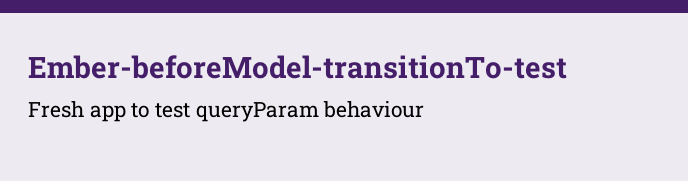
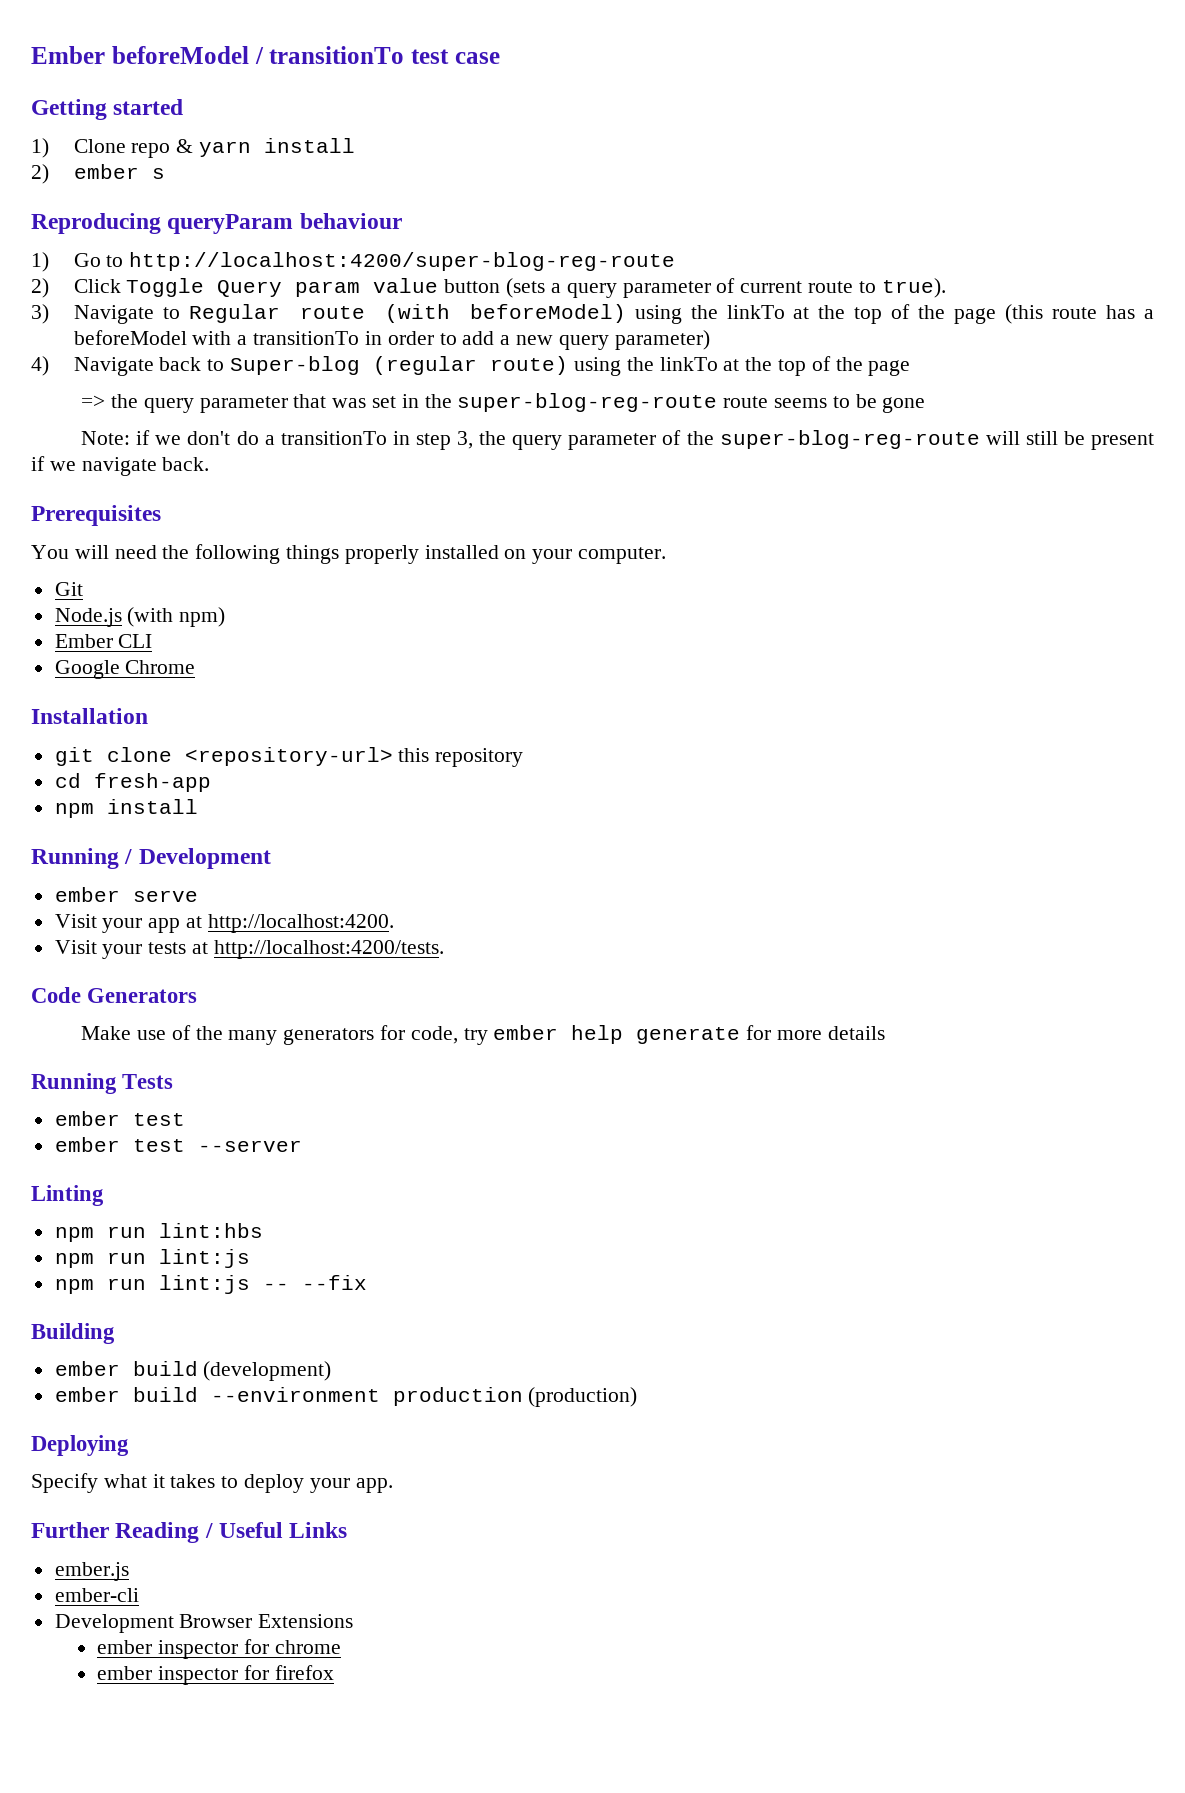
- Ember-beforeModel-transitionTo-test
- Fresh app to test queryParam behaviour
+ Ember beforeModel / transitionTo test case
+ Getting started
+ 1) Clone repo & yarn install
+ 2) ember s
+ Reproducing queryParam behaviour
+ 1) Go to http://localhost:4200/super-blog-reg-route
+ 2) Click Toggle Query param value button (sets a query parameter of current route to true).
+ 3) Navigate to Regular route (with beforeModel) using the linkTo at the top of the page (this route has a beforeModel with a transitionTo in order to add a new query parameter)
+ 4) Navigate back to Super-blog (regular route) using the linkTo at the top of the page
+ => the query parameter that was set in the super-blog-reg-route route seems to be gone
+ Note: if we don't do a transitionTo in step 3, the query parameter of the super-blog-reg-route will still be present if we navigate back.
+ Prerequisites
+ You will need the following things properly installed on your computer.
+ Git
+ Node.js (with npm)
+ Ember CLI
+ Google Chrome
+ Installation
+ git clone <repository-url> this repository
+ cd fresh-app
+ npm install
+ Running / Development
+ ember serve
+ Visit your app at http://localhost:4200.
+ Visit your tests at http://localhost:4200/tests.
+ Code Generators
+ Make use of the many generators for code, try ember help generate for more details
+ Running Tests
+ ember test
+ ember test --server
+ Linting
+ npm run lint:hbs
+ npm run lint:js
+ npm run lint:js -- --fix
+ Building
+ ember build (development)
+ ember build --environment production (production)
+ Deploying
+ Specify what it takes to deploy your app.
+ Further Reading / Useful Links
+ ember.js
+ ember-cli
+ Development Browser Extensions
+ ember inspector for chrome
+ ember inspector for firefox

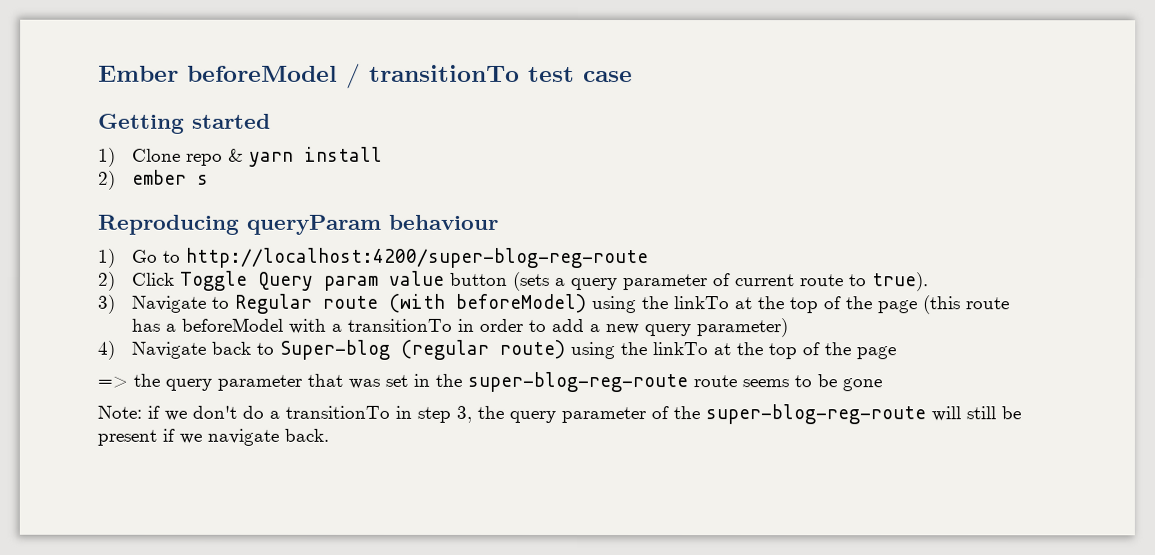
- Prerequisites
- You will need the following things properly installed on your computer.
- Git
- Node.js (with npm)
- Ember CLI
- Google Chrome
- Installation
- git clone <repository-url> this repository
- cd fresh-app
- npm install
- Running / Development
- ember serve
- Visit your app at http://localhost:4200.
- Visit your tests at http://localhost:4200/tests.
- Code Generators
- Make use of the many generators for code, try ember help generate for more details
- Running Tests
- ember test
- ember test --server
- Linting
- npm run lint:hbs
- npm run lint:js
- npm run lint:js -- --fix
- Building
- ember build (development)
- ember build --environment production (production)
- Deploying
- Specify what it takes to deploy your app.
- Further Reading / Useful Links
- ember.js
- ember-cli
- Development Browser Extensions
- ember inspector for chrome
- ember inspector for firefox

